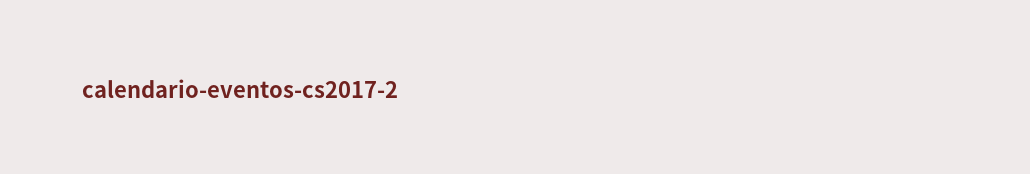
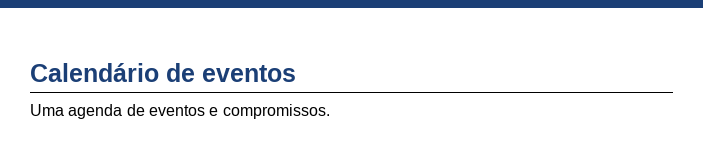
- calendario-eventos-cs2017-2
+ Calendário de eventos
+ Uma agenda de eventos e compromissos.

